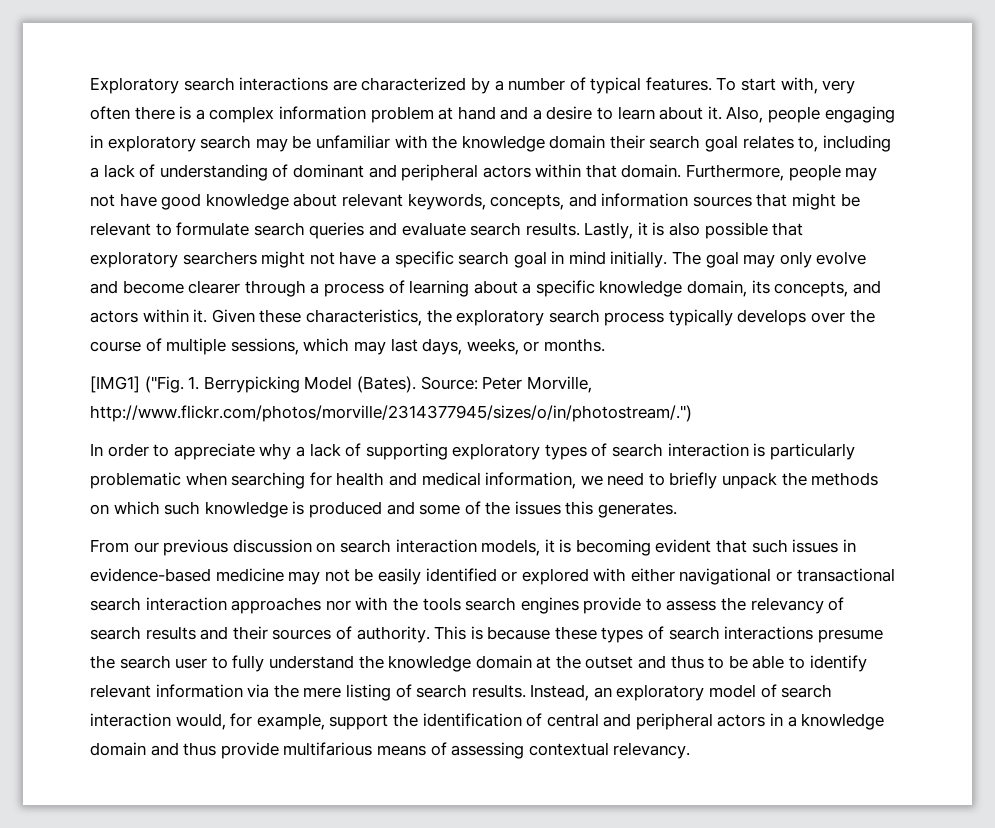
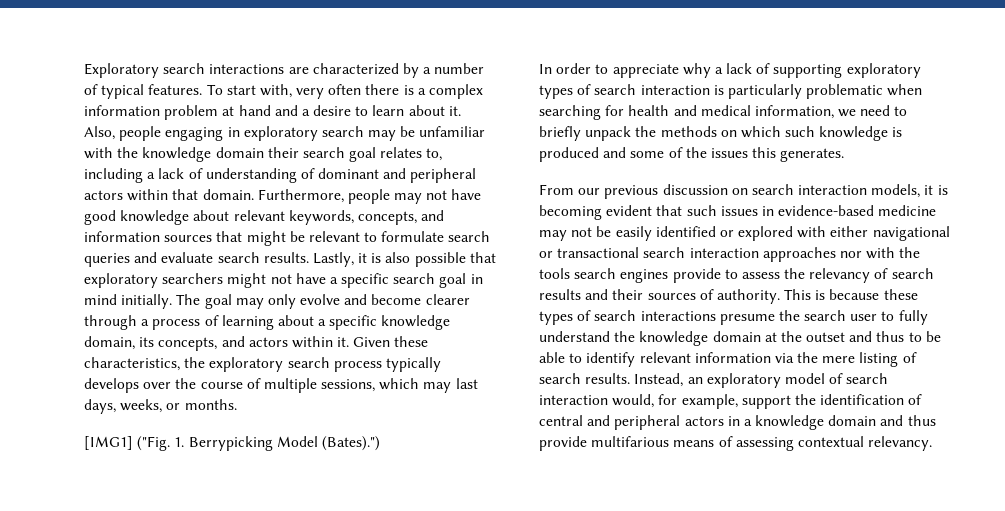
- [IMG1] ("Fig. 1. Berrypicking Model (Bates). Source: Peter Morville, http://www.flickr.com/photos/morville/2314377945/sizes/o/in/photostream/.")
+ [IMG1] ("Fig. 1. Berrypicking Model (Bates).")

